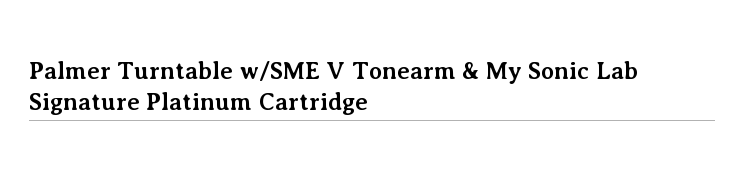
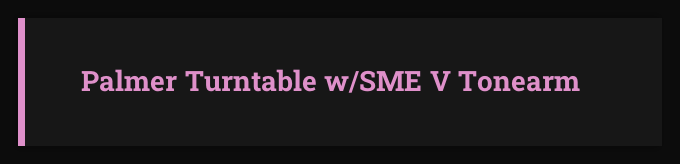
- Palmer Turntable w/SME V Tonearm & My Sonic Lab Signature Platinum Cartridge
+ Palmer Turntable w/SME V Tonearm

